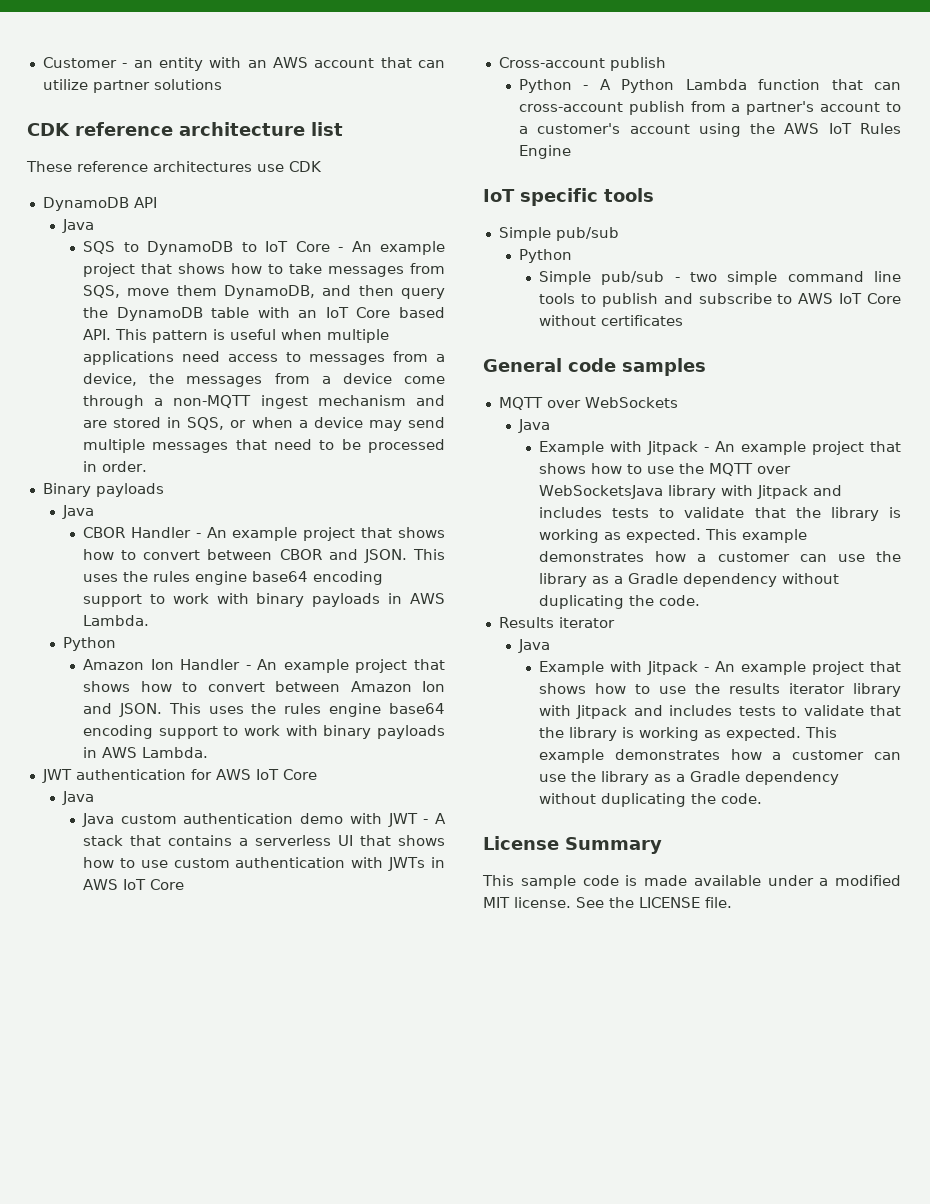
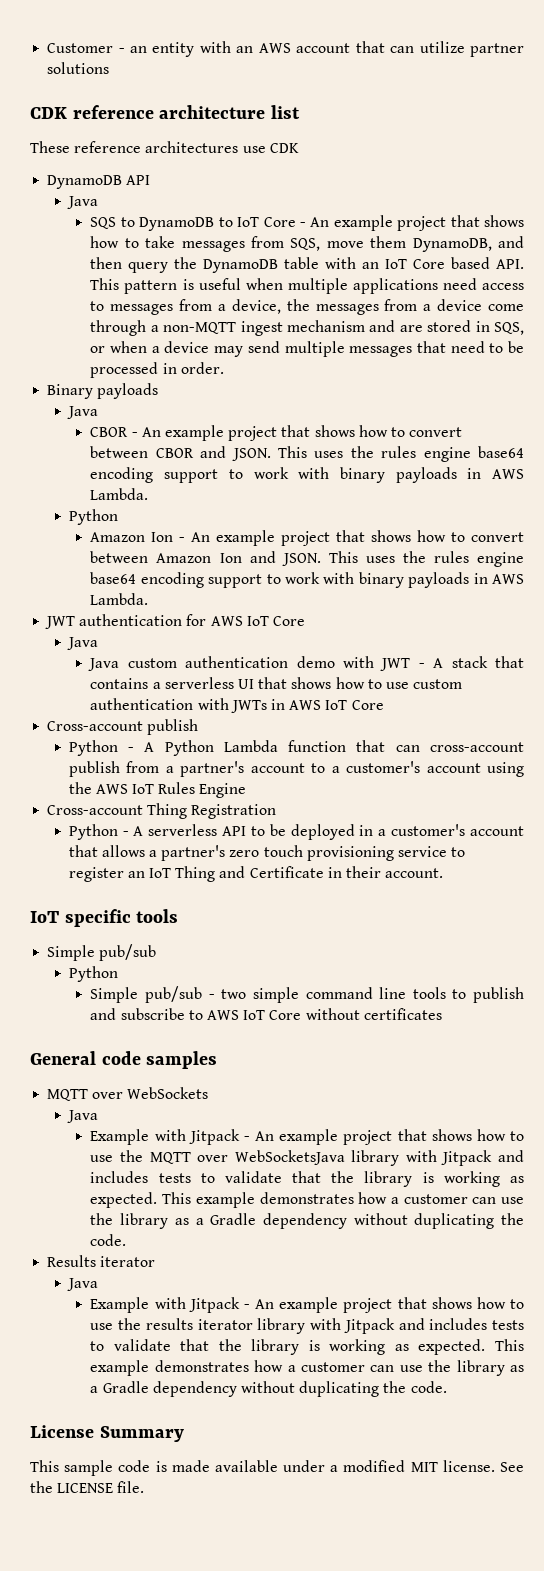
- CBOR Handler - An example project that shows how to convert between CBOR and JSON.
+ CBOR - An example project that shows how to convert between CBOR and JSON.
- Amazon Ion Handler - An example project that shows how to convert between Amazon Ion and JSON.
+ Amazon Ion - An example project that shows how to convert between Amazon Ion and JSON.
+ Cross-account Thing Registration
+ Python - A serverless API to be deployed in a customer's account that allows a partner's zero touch provisioning service to register an IoT Thing and Certificate in their account.

